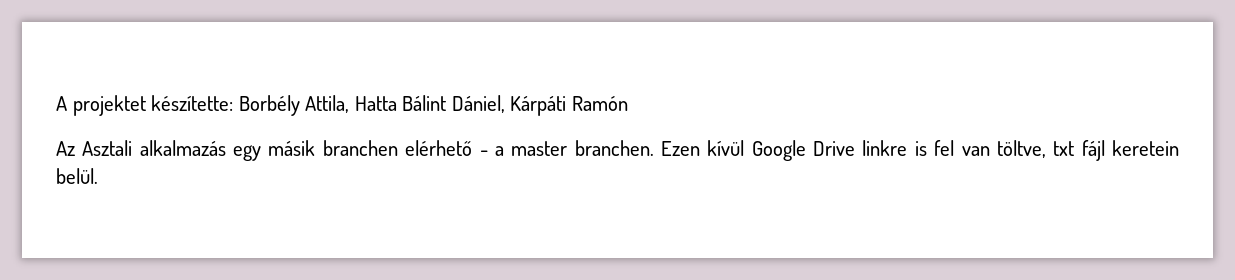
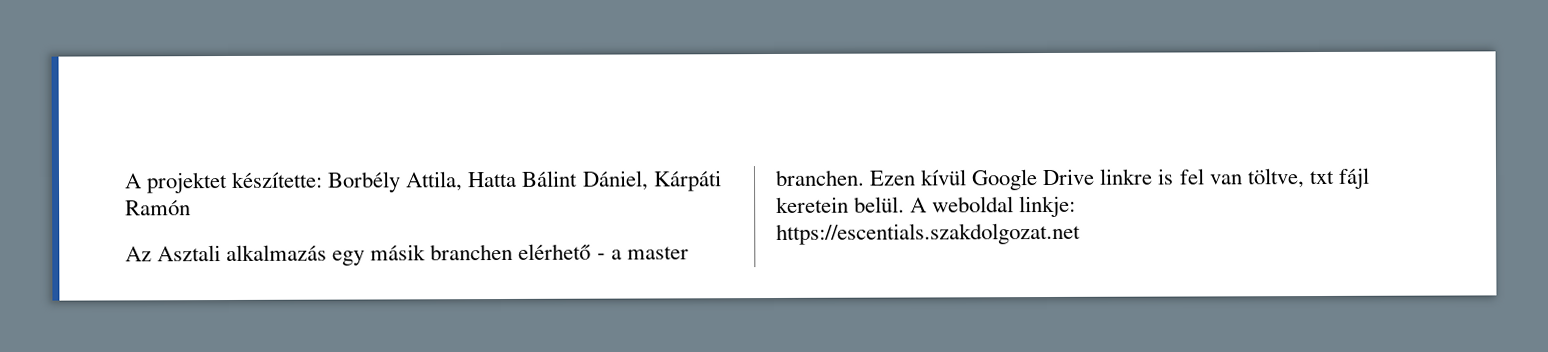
+ A weboldal linkje: https://escentials.szakdolgozat.net

